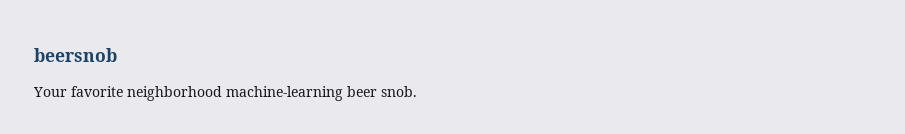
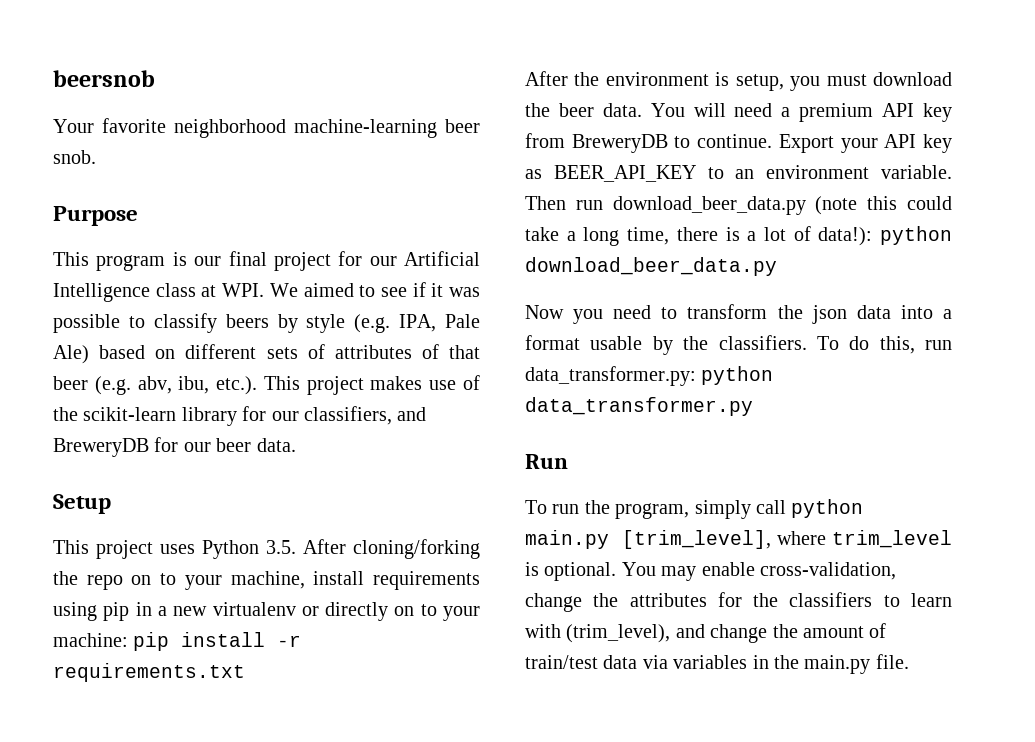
+ Purpose
+ This program is our final project for our Artificial Intelligence class at WPI. We aimed to see if it was possible to classify beers by style (e.g. IPA, Pale Ale) based on different sets of attributes of that beer (e.g. abv, ibu, etc.). This project makes use of the scikit-learn library for our classifiers, and BreweryDB for our beer data.
+ Setup
+ This project uses Python 3.5. After cloning/forking the repo on to your machine, install requirements using pip in a new virtualenv or directly on to your machine: pip install -r requirements.txt
+ After the environment is setup, you must download the beer data. You will need a premium API key from BreweryDB to continue. Export your API key as BEER_API_KEY to an environment variable. Then run download_beer_data.py (note this could take a long time, there is a lot of data!): python download_beer_data.py
+ Now you need to transform the json data into a format usable by the classifiers. To do this, run data_transformer.py: python data_transformer.py
+ Run
+ To run the program, simply call python main.py [trim_level], where trim_level is optional. You may enable cross-validation, change the attributes for the classifiers to learn with (trim_level), and change the amount of train/test data via variables in the main.py file.

